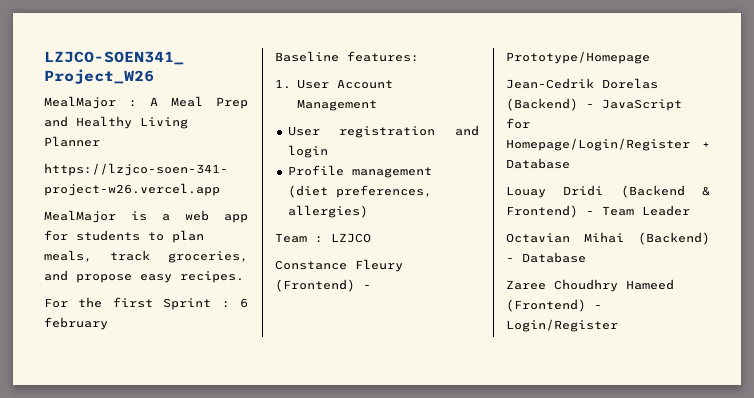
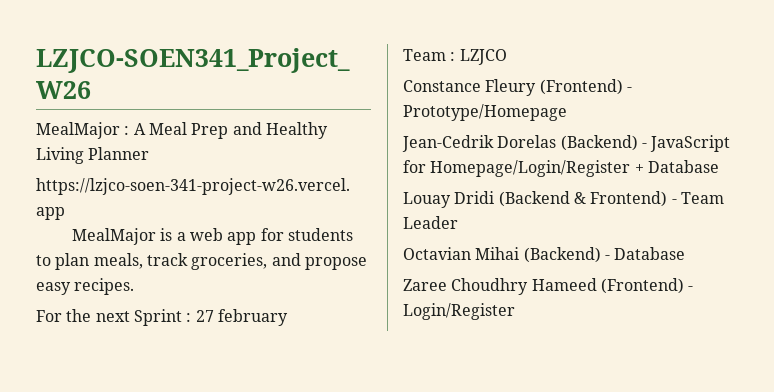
- For the first Sprint : 6 february
+ For the next Sprint : 27 february
- Baseline features:
- 1. User Account Management
- User registration and login
- Profile management (diet preferences, allergies)

